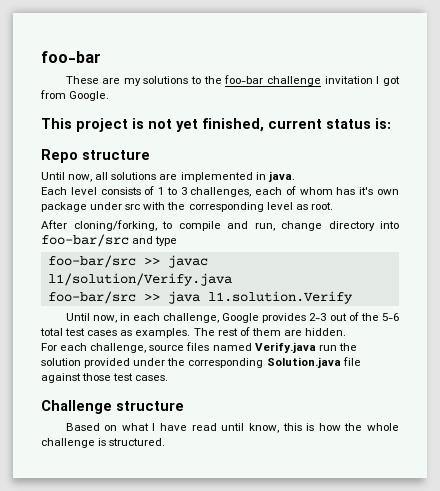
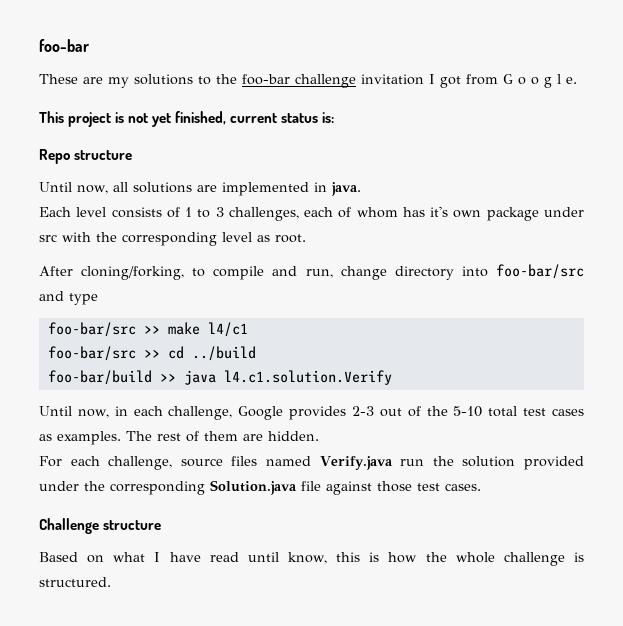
- These are my solutions to the foo-bar challenge invitation I got from Google.
+ These are my solutions to the foo-bar challenge invitation I got from G o o g l e.
- foo-bar/src >> javac l1/solution/Verify.java
- foo-bar/src >> java l1.solution.Verify
+ foo-bar/src >> make l4/c1
+ foo-bar/src >> cd ../build
+ foo-bar/build >> java l4.c1.solution.Verify
- Until now, in each challenge, Google provides 2-3 out of the 5-6 total test cases as examples.
+ Until now, in each challenge, Google provides 2-3 out of the 5-10 total test cases as examples.

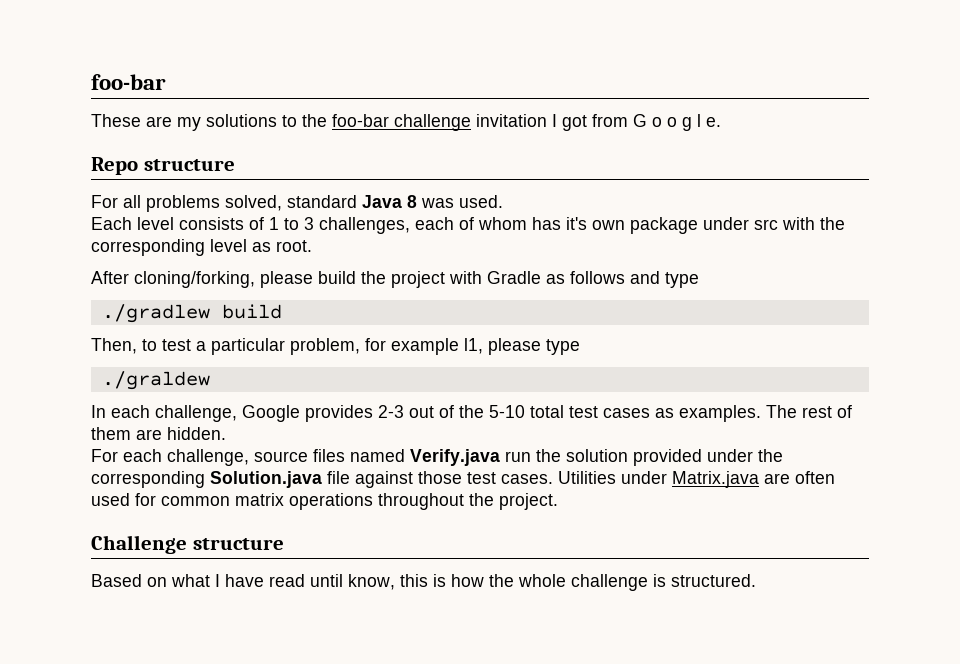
- This project is not yet finished, current status is:
  Repo structure
- Until now, all solutions are implemented in java.
+ For all problems solved, standard Java 8 was used.
- After cloning/forking, to compile and run, change directory into foo-bar/src and type
- foo-bar/src >> make l4/c1
- foo-bar/src >> cd ../build
- foo-bar/build >> java l4.c1.solution.Verify
- Until now, in each challenge, Google provides 2-3 out of the 5-10 total test cases as examples.
+ After cloning/forking, please build the project with Gradle as follows and type
+ ./gradlew build
+ Then, to test a particular problem, for example l1, please type
+ ./graldew
+ In each challenge, Google provides 2-3 out of the 5-10 total test cases as examples.
+ Utilities under Matrix.java are often used for common matrix operations throughout the project.

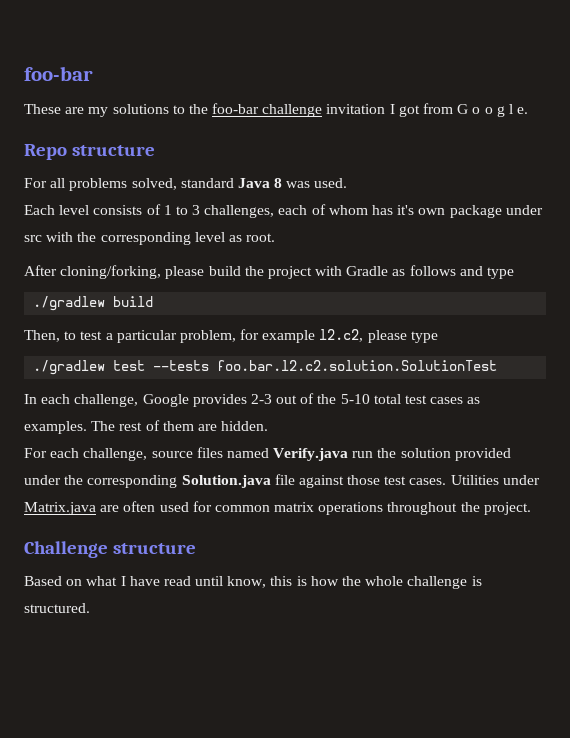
- Then, to test a particular problem, for example l1, please type
+ Then, to test a particular problem, for example l2.c2, please type
- ./graldew
+ ./gradlew test --tests foo.bar.l2.c2.solution.SolutionTest

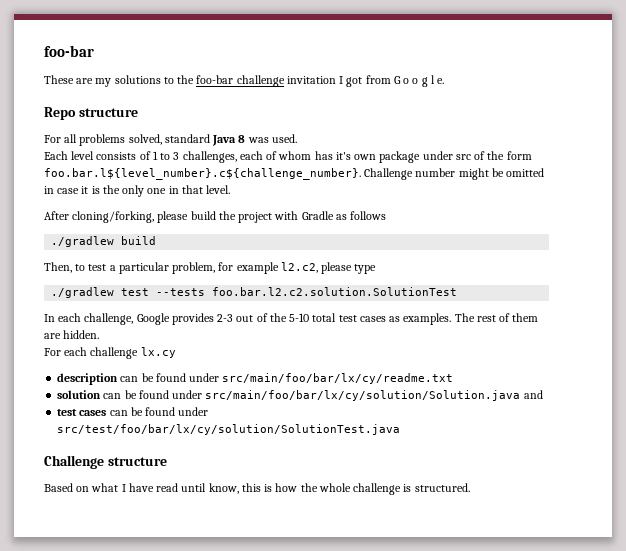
- Each level consists of 1 to 3 challenges, each of whom has it's own package under src with the corresponding level as root.
+ Each level consists of 1 to 3 challenges, each of whom has it's own package under src of the form foo.bar.l${level_number}.c${challenge_number}. Challenge number might be omitted in case it is the only one in that level.
- After cloning/forking, please build the project with Gradle as follows and type
+ After cloning/forking, please build the project with Gradle as follows
- For each challenge, source files named Verify.java run the solution provided under the corresponding Solution.java file against those test cases. Utilities under Matrix.java are often used for common matrix operations throughout the project.
+ For each challenge lx.cy
+ description can be found under src/main/foo/bar/lx/cy/readme.txt
+ solution can be found under src/main/foo/bar/lx/cy/solution/Solution.java and
+ test cases can be found under src/test/foo/bar/lx/cy/solution/SolutionTest.java

